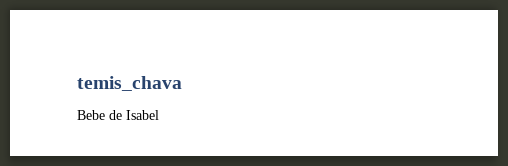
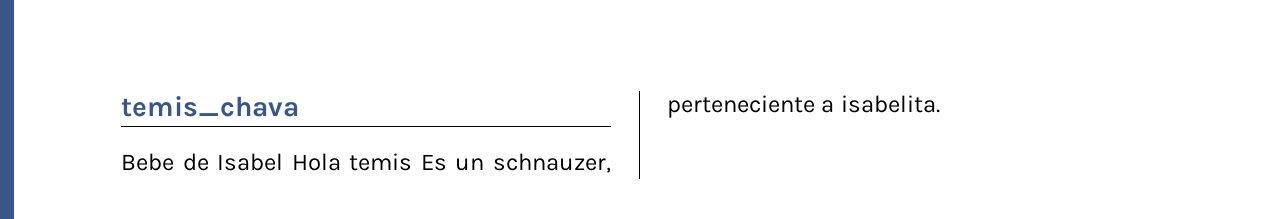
- Bebe de Isabel
+ Bebe de Isabel Hola temis Es un schnauzer, perteneciente a isabelita.

